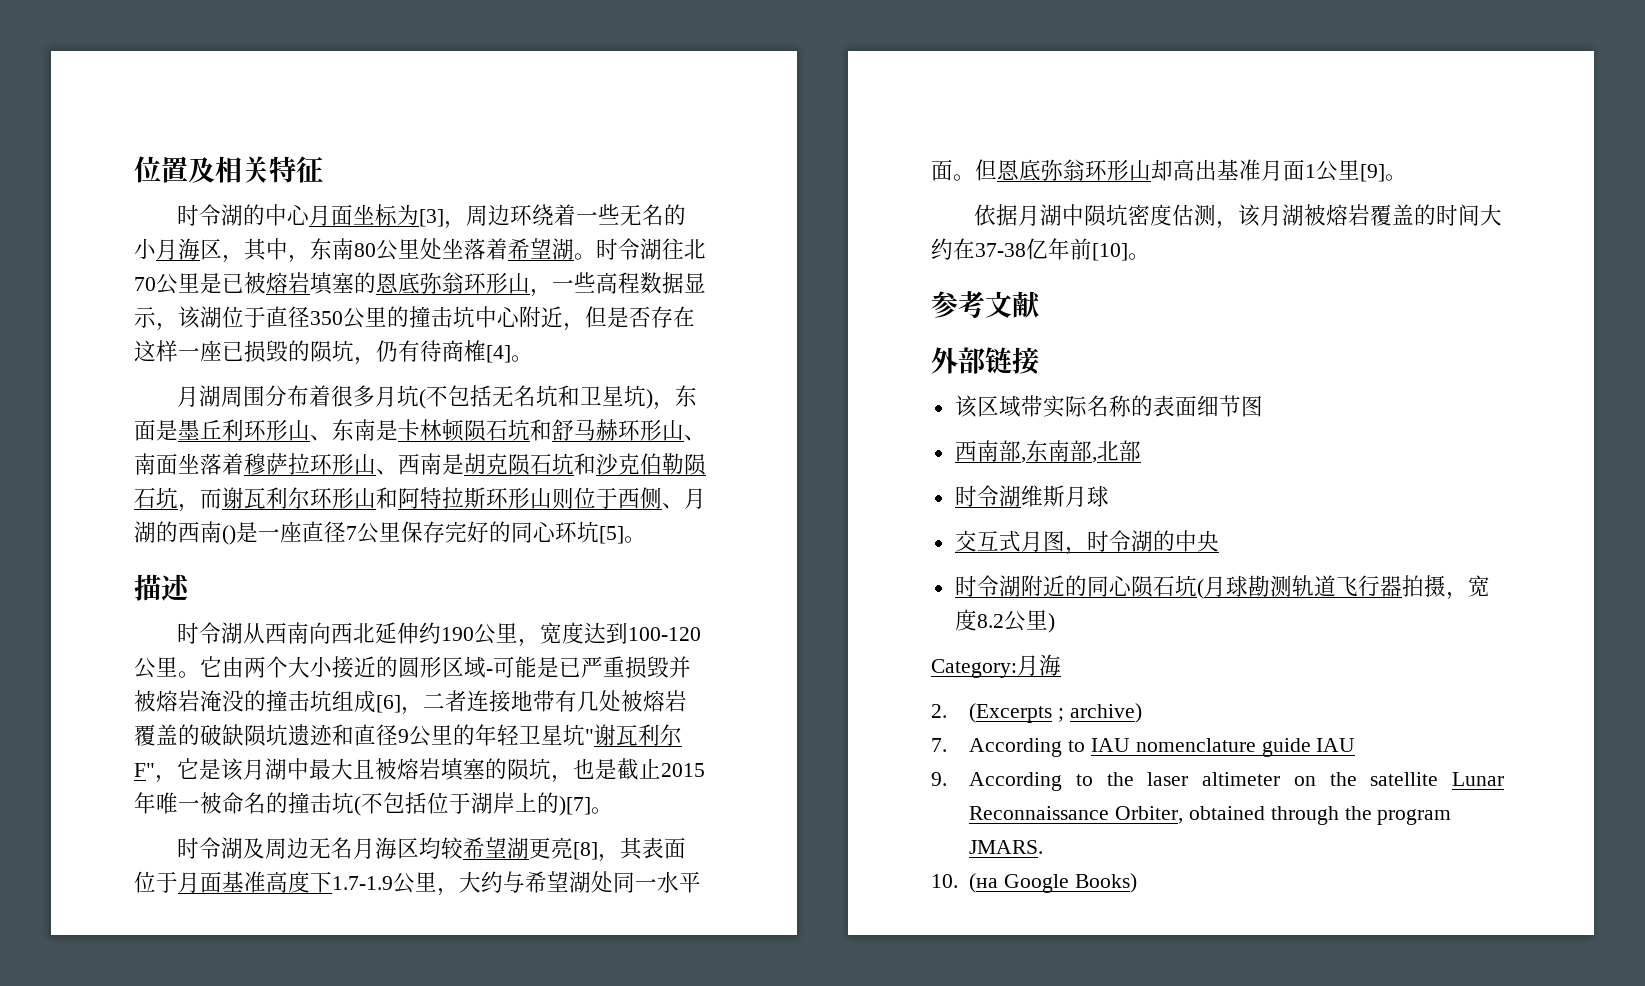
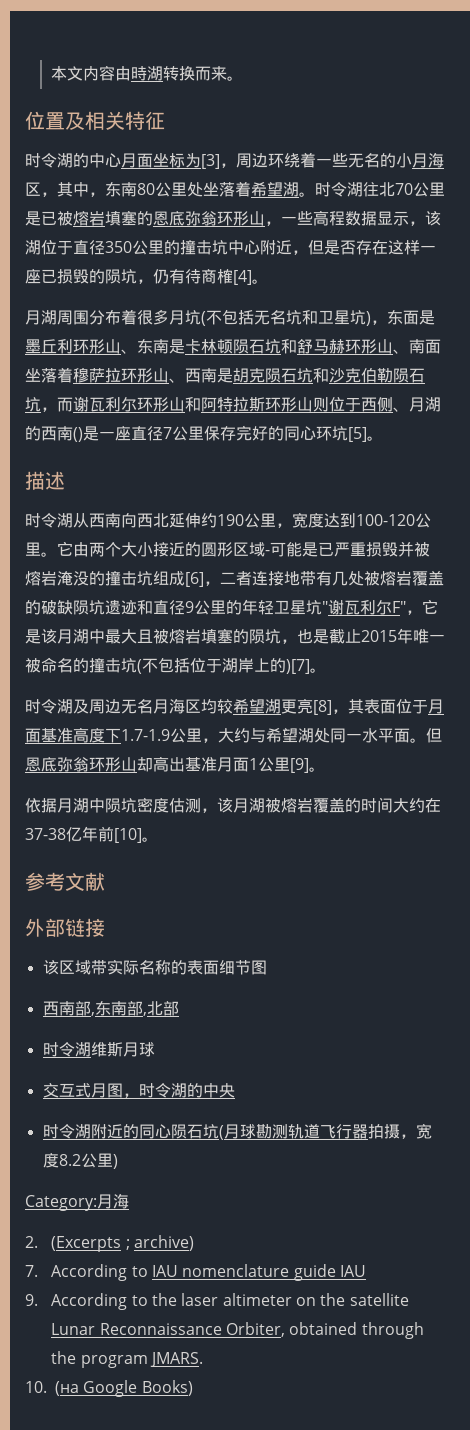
+ 本文内容由時湖转换而来。

